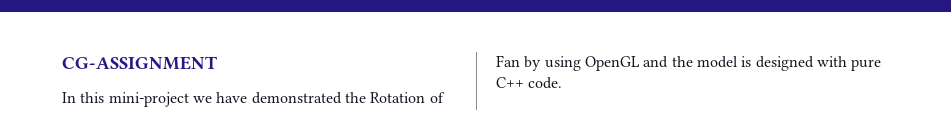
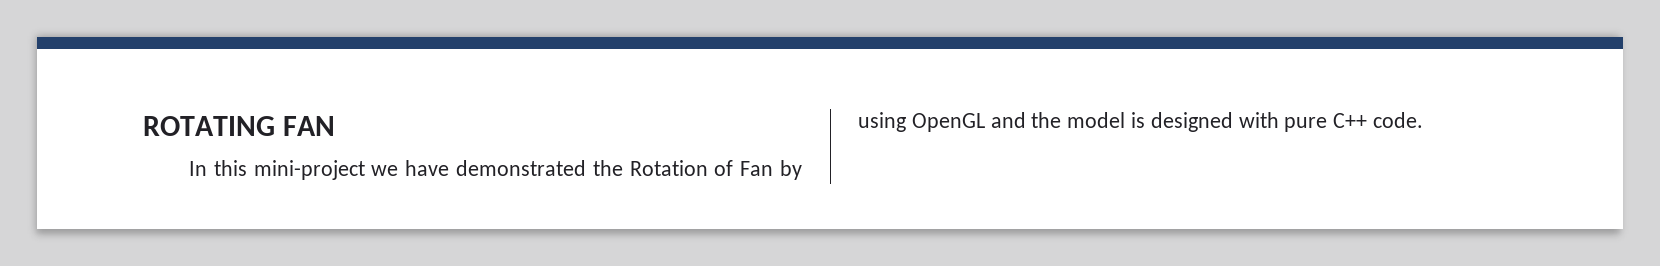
- CG-ASSIGNMENT
+ ROTATING FAN

